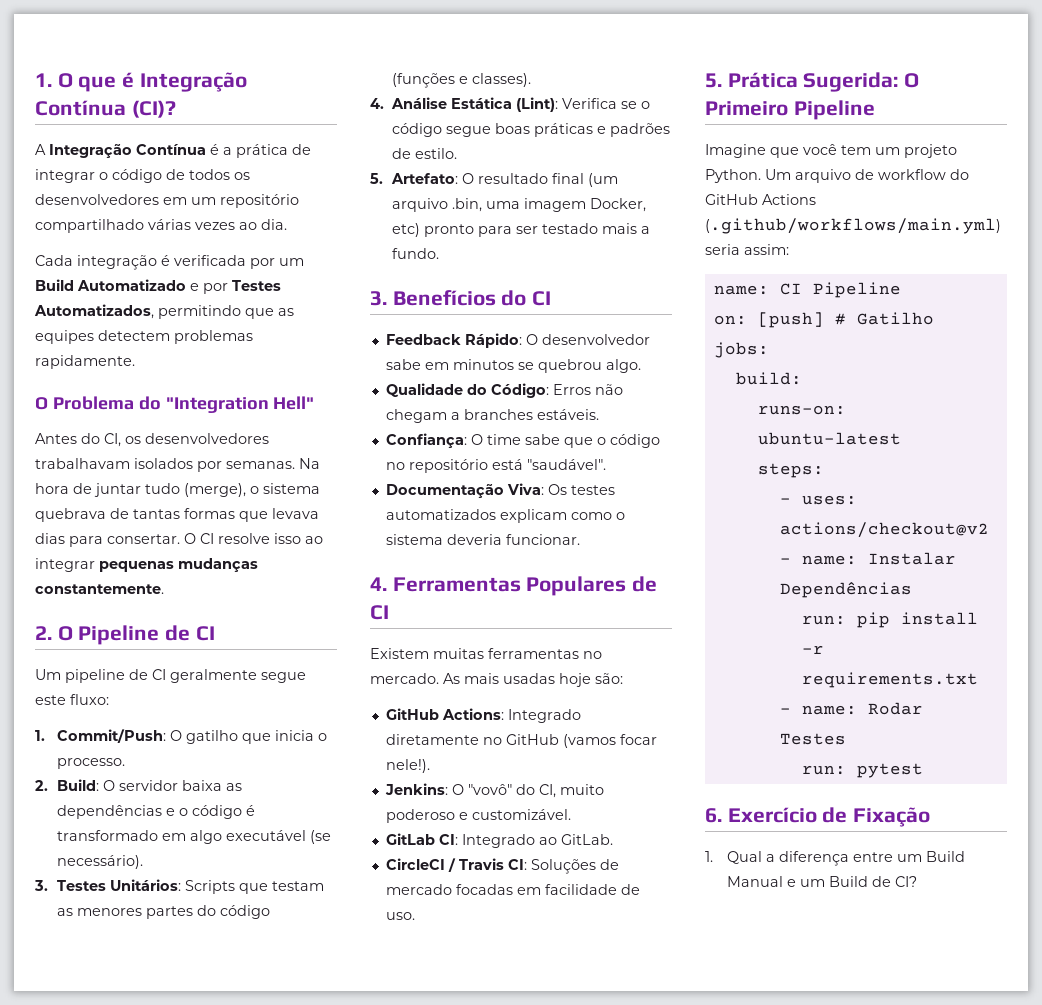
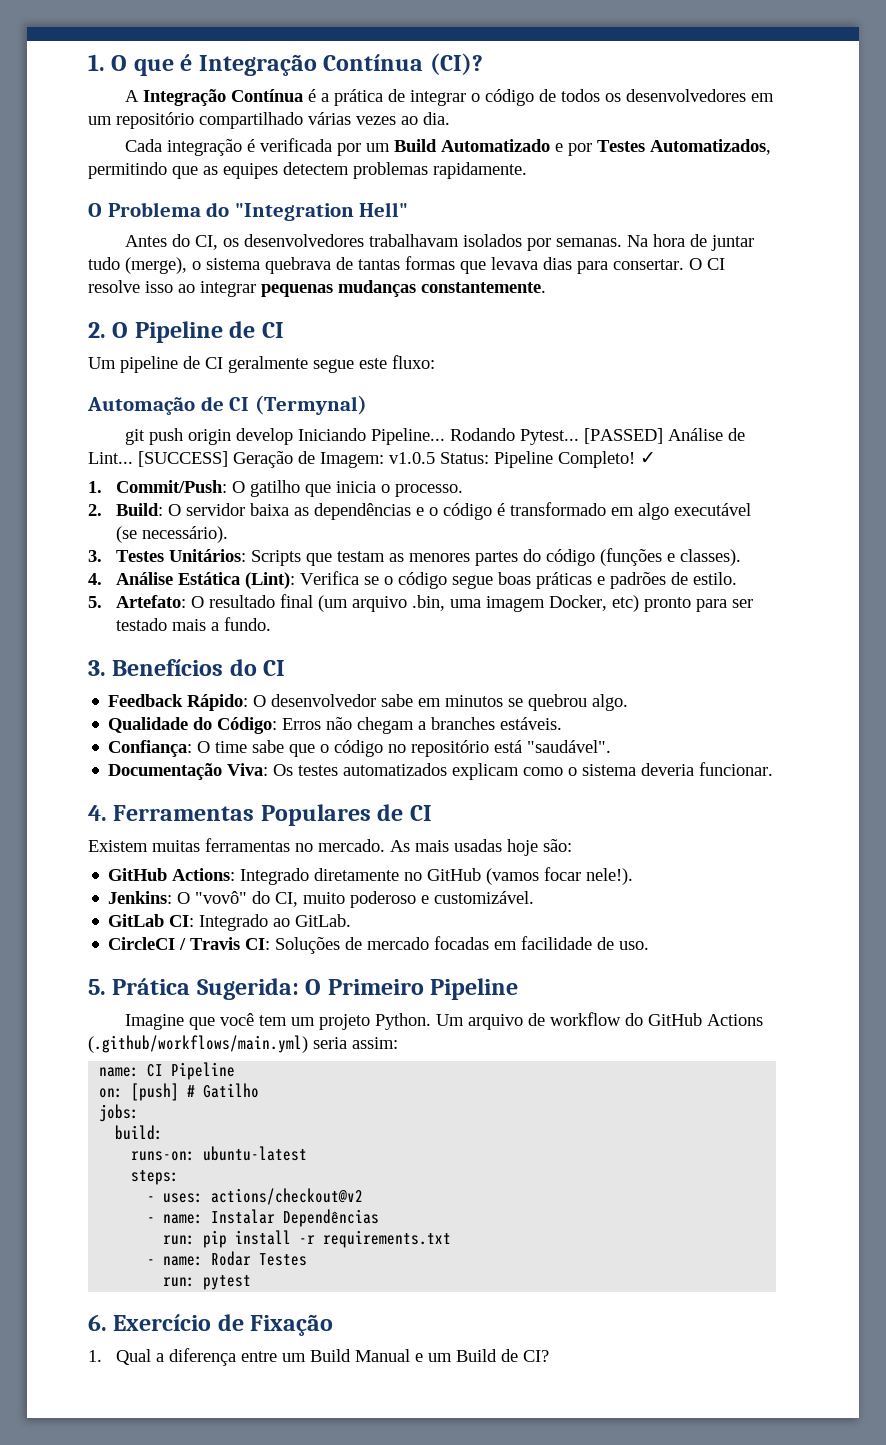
+ Automação de CI (Termynal)
+ git push origin develop Iniciando Pipeline... Rodando Pytest... [PASSED] Análise de Lint... [SUCCESS] Geração de Imagem: v1.0.5 Status: Pipeline Completo! ✓

